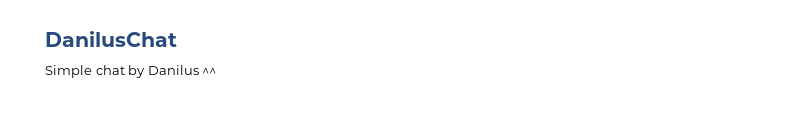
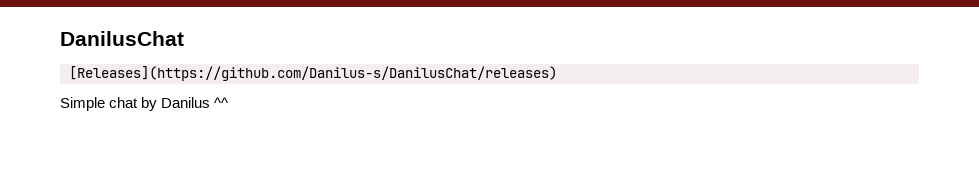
+ [Releases](https://github.com/Danilus-s/DanilusChat/releases)

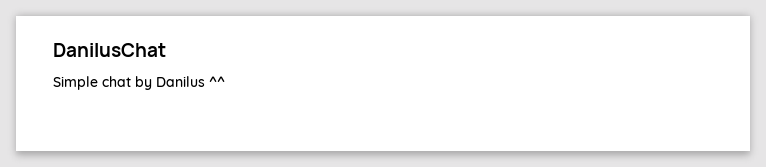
- [Releases](https://github.com/Danilus-s/DanilusChat/releases)

